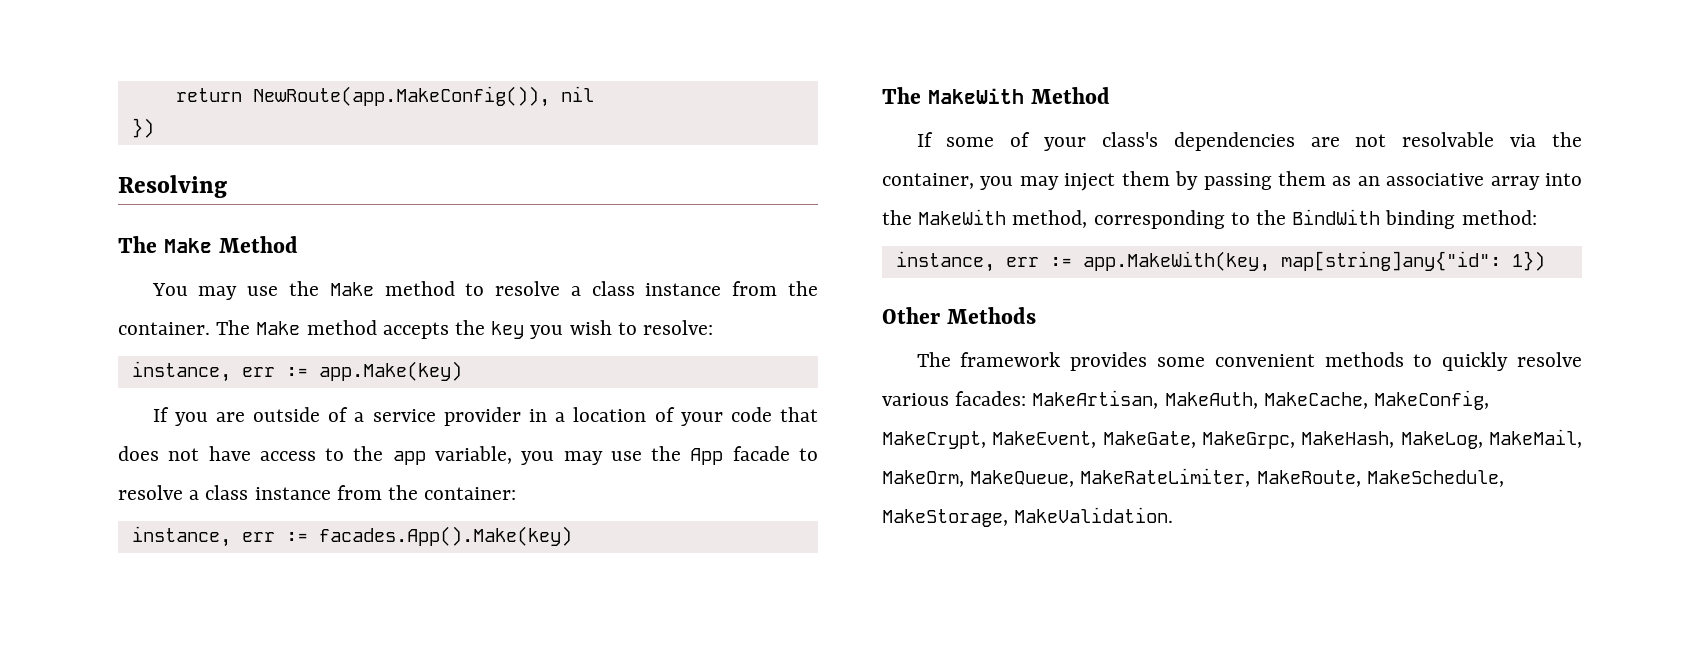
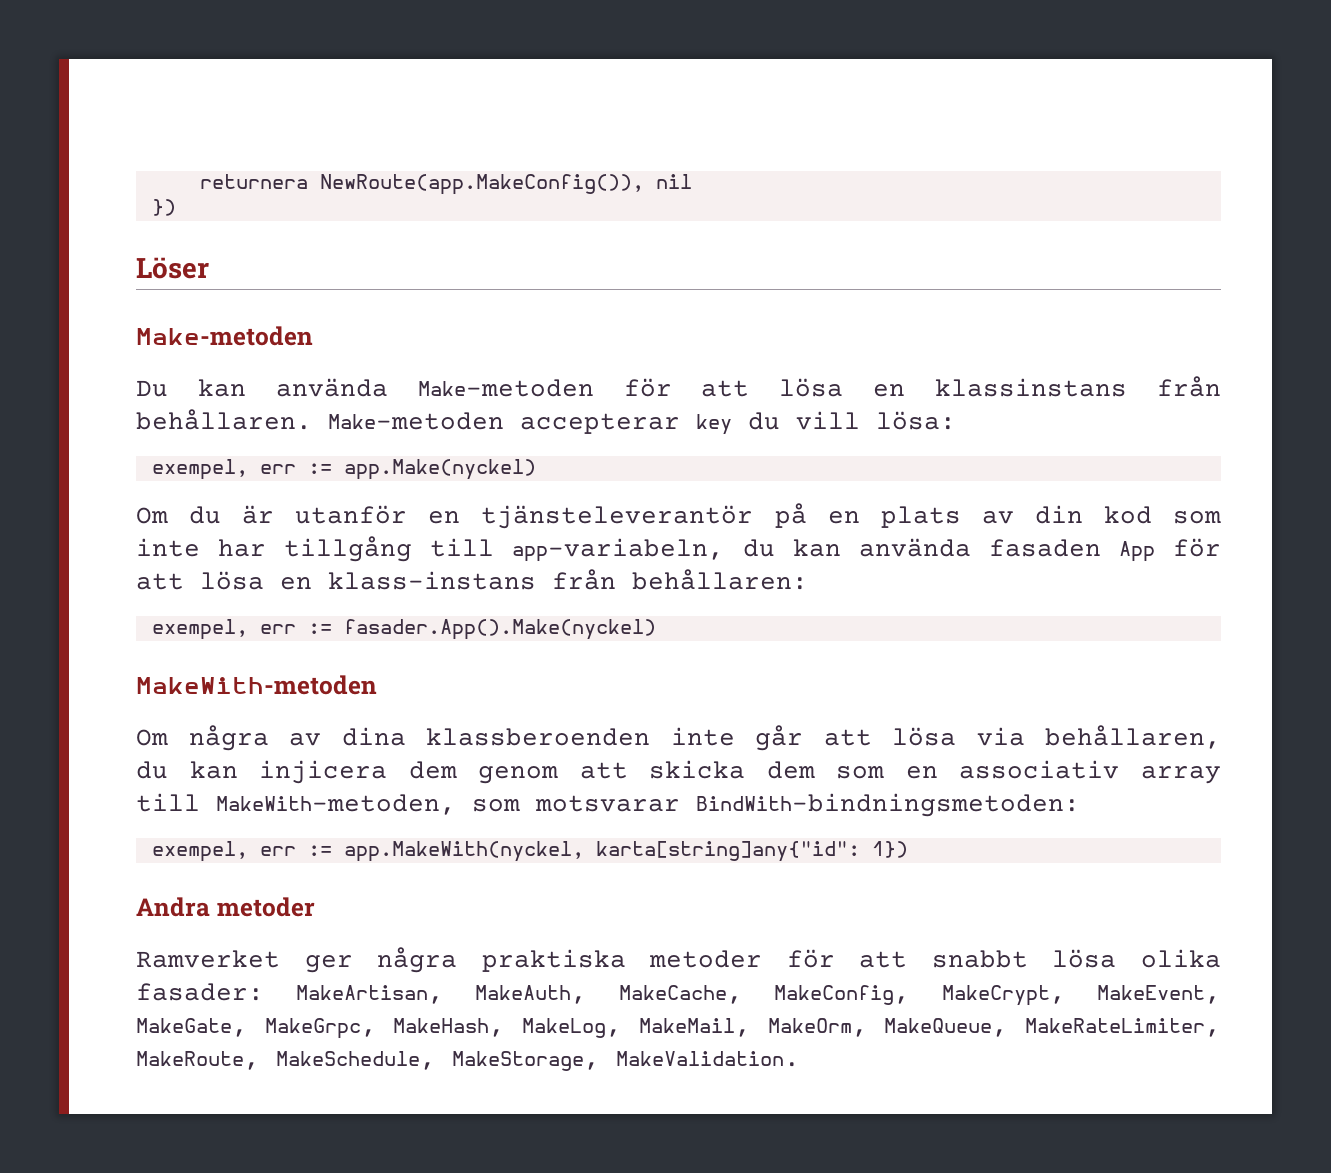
- return NewRoute(app.MakeConfig()), nil
+ returnera NewRoute(app.MakeConfig()), nil
- Resolving
- The Make Method
- You may use the Make method to resolve a class instance from the container. The Make method accepts the key you wish to resolve:
- instance, err := app.Make(key)
- If you are outside of a service provider in a location of your code that does not have access to the app variable, you may use the App facade to resolve a class instance from the container:
- instance, err := facades.App().Make(key)
- The MakeWith Method
- If some of your class's dependencies are not resolvable via the container, you may inject them by passing them as an associative array into the MakeWith method, corresponding to the BindWith binding method:
- instance, err := app.MakeWith(key, map[string]any{"id": 1})
- Other Methods
- The framework provides some convenient methods to quickly resolve various facades: MakeArtisan, MakeAuth, MakeCache, MakeConfig, MakeCrypt, MakeEvent, MakeGate, MakeGrpc, MakeHash, MakeLog, MakeMail, MakeOrm, MakeQueue, MakeRateLimiter, MakeRoute, MakeSchedule, MakeStorage, MakeValidation.
+ Löser
+ Make-metoden
+ Du kan använda Make-metoden för att lösa en klassinstans från behållaren. Make-metoden accepterar key du vill lösa:
+ exempel, err := app.Make(nyckel)
+ Om du är utanför en tjänsteleverantör på en plats av din kod som inte har tillgång till app-variabeln, du kan använda fasaden App för att lösa en klass-instans från behållaren:
+ exempel, err := fasader.App().Make(nyckel)
+ MakeWith-metoden
+ Om några av dina klassberoenden inte går att lösa via behållaren, du kan injicera dem genom att skicka dem som en associativ array till MakeWith-metoden, som motsvarar BindWith-bindningsmetoden:
+ exempel, err := app.MakeWith(nyckel, karta[string]any{"id": 1})
+ Andra metoder
+ Ramverket ger några praktiska metoder för att snabbt lösa olika fasader: MakeArtisan, MakeAuth, MakeCache, MakeConfig, MakeCrypt, MakeEvent, MakeGate, MakeGrpc, MakeHash, MakeLog, MakeMail, MakeOrm, MakeQueue, MakeRateLimiter, MakeRoute, MakeSchedule, MakeStorage, MakeValidation.

